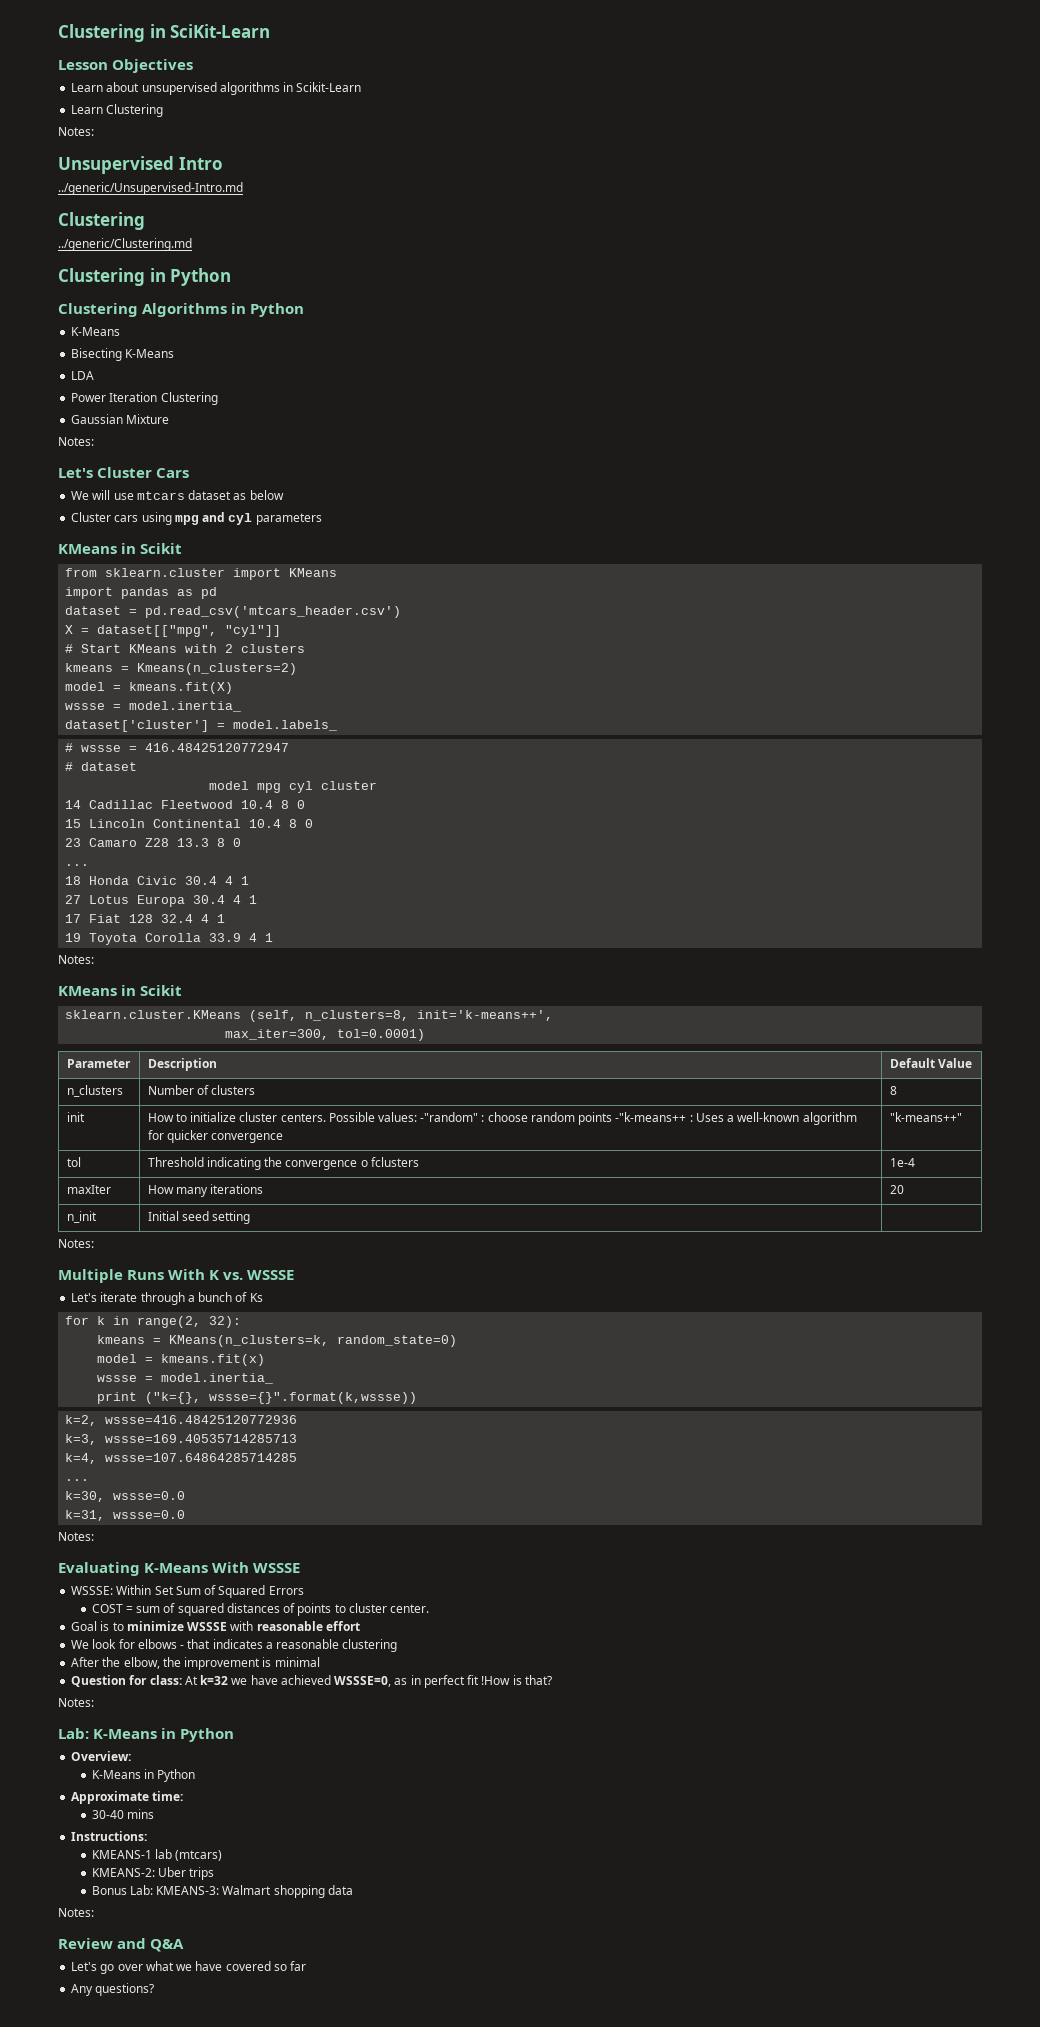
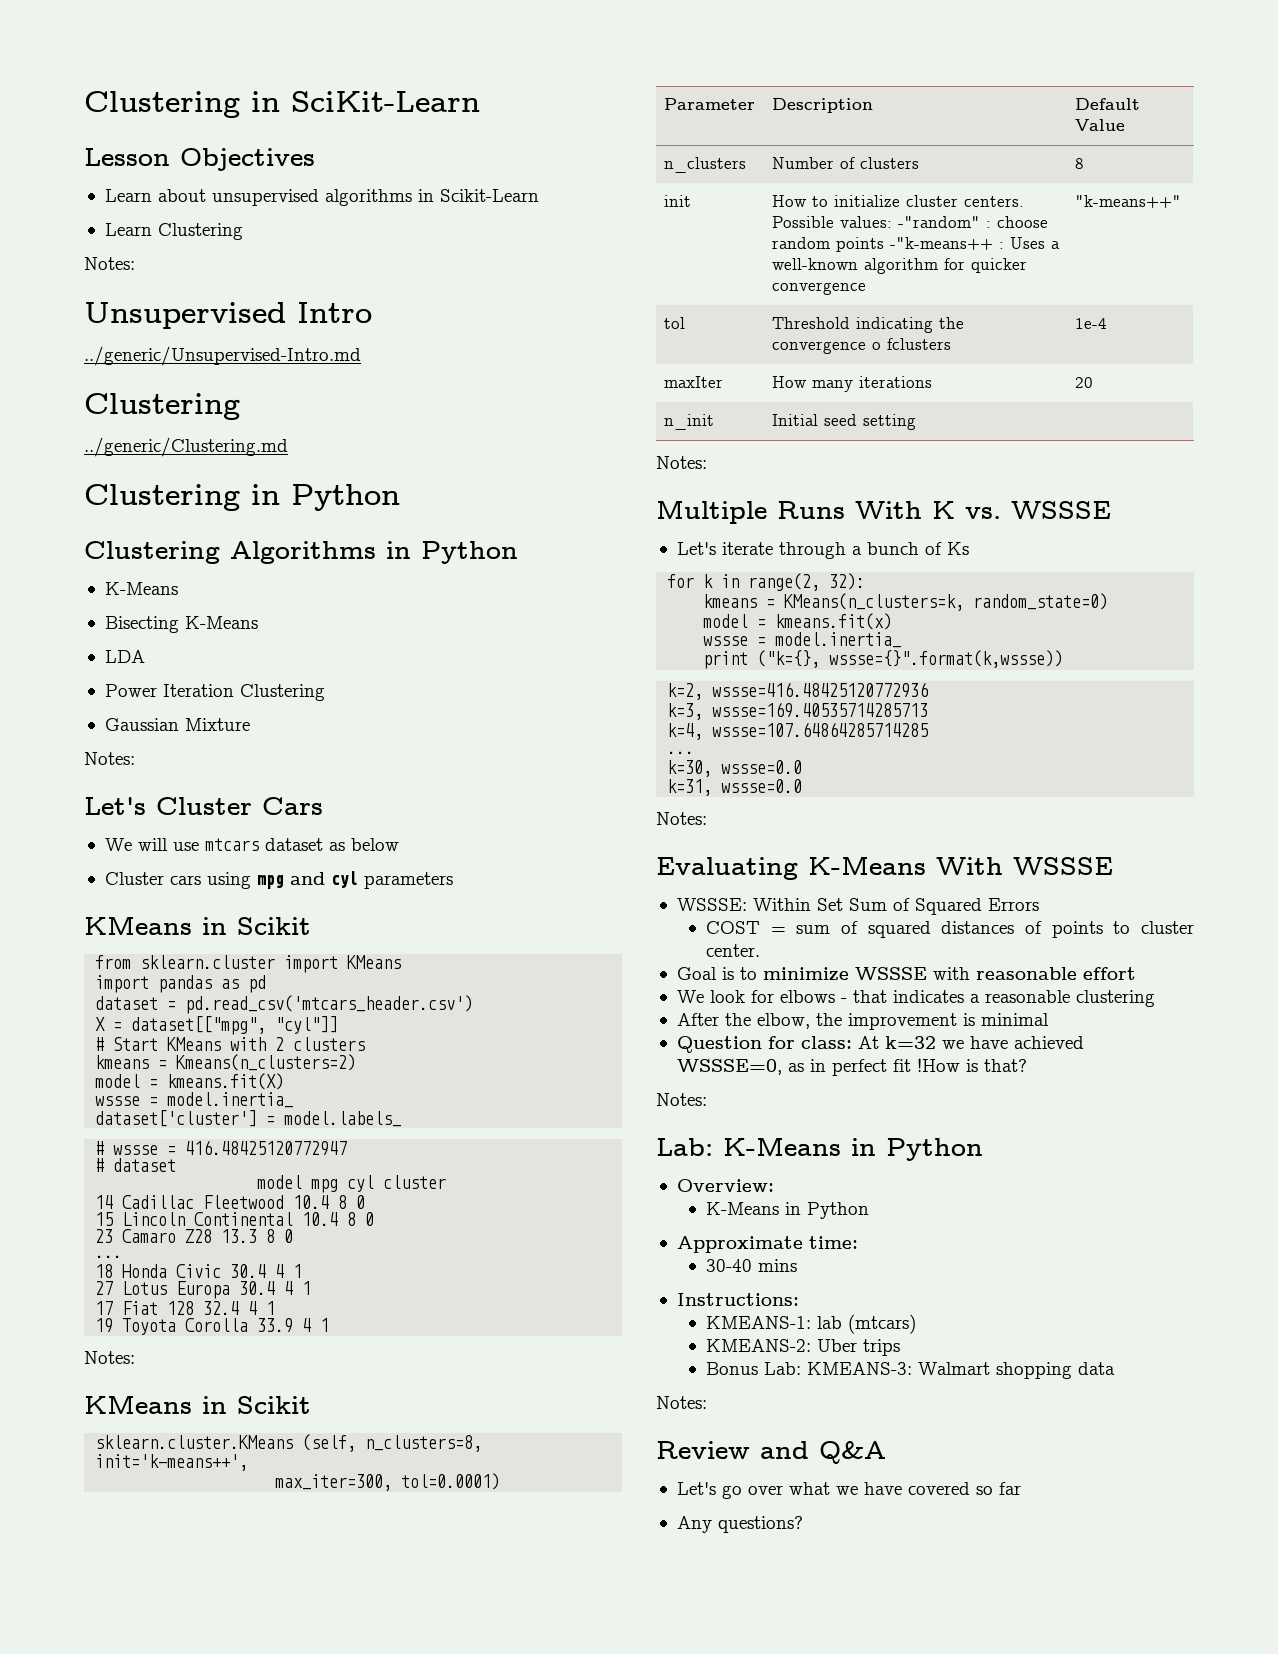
- KMEANS-1 lab (mtcars)
+ KMEANS-1: lab (mtcars)

